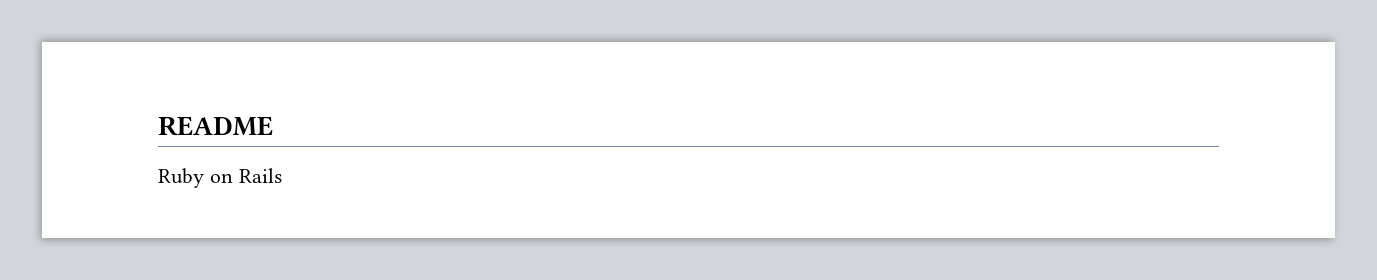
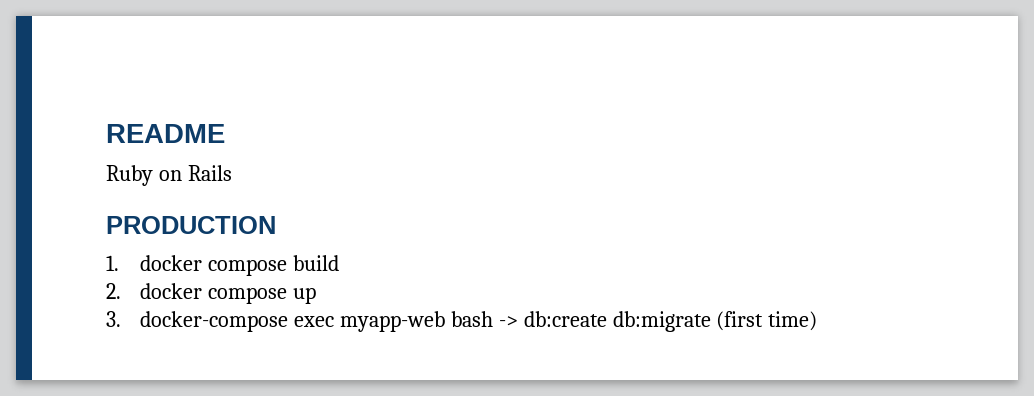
+ PRODUCTION
+ 1. docker compose build
+ 2. docker compose up
+ 3. docker-compose exec myapp-web bash -> db:create db:migrate (first time)

